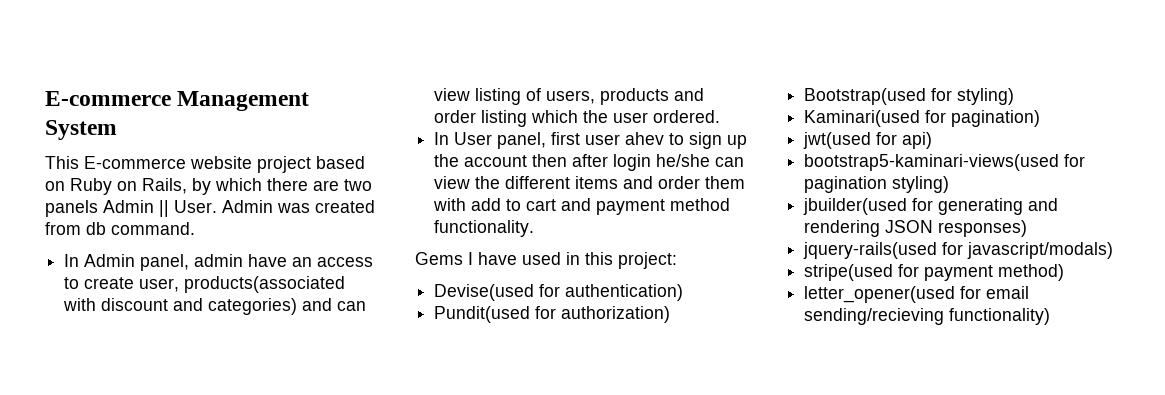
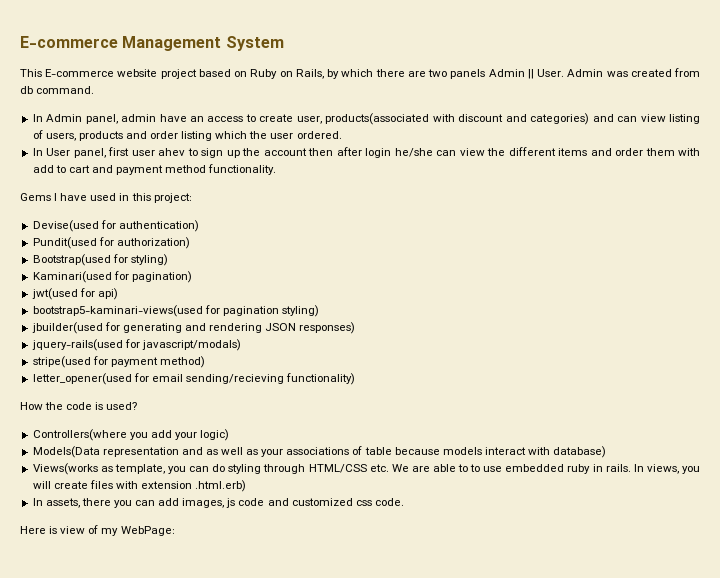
+ How the code is used?
+ Controllers(where you add your logic)
+ Models(Data representation and as well as your associations of table because models interact with database)
+ Views(works as template, you can do styling through HTML/CSS etc. We are able to to use embedded ruby in rails. In views, you will create files with extension .html.erb)
+ In assets, there you can add images, js code and customized css code.
+ Here is view of my WebPage:

